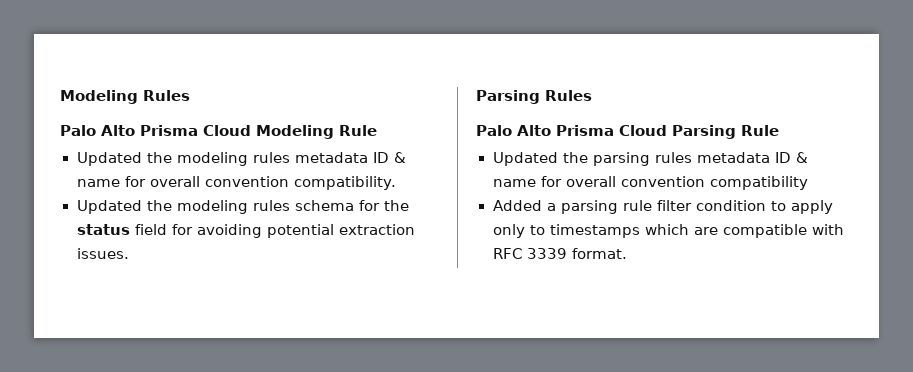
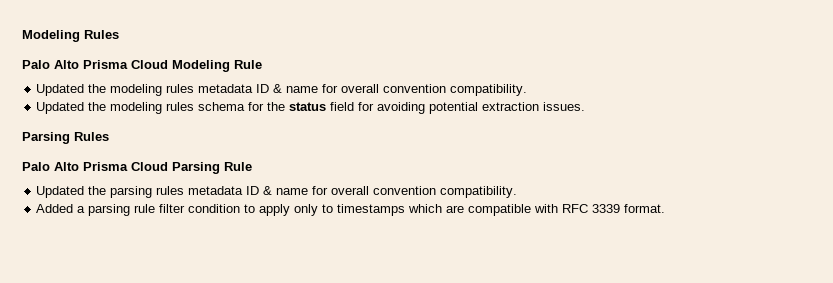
- Updated the parsing rules metadata ID & name for overall convention compatibility
+ Updated the parsing rules metadata ID & name for overall convention compatibility.

